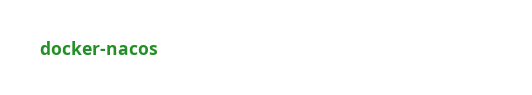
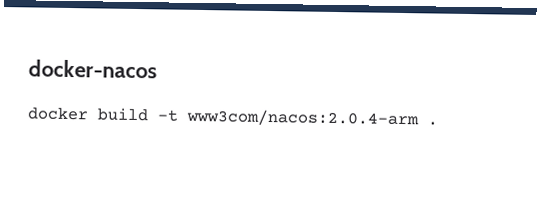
+ docker build -t www3com/nacos:2.0.4-arm .

